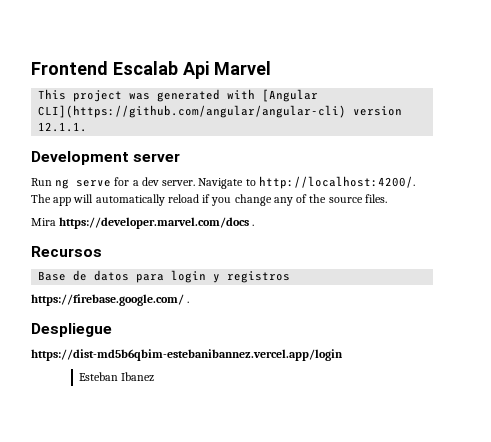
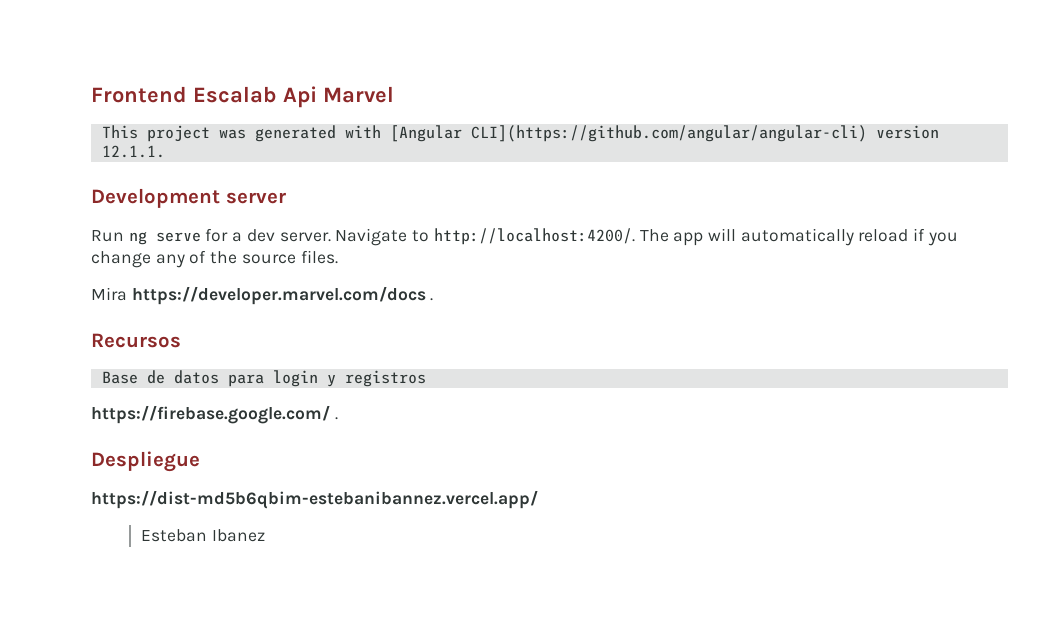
- https://dist-md5b6qbim-estebanibannez.vercel.app/login
+ https://dist-md5b6qbim-estebanibannez.vercel.app/

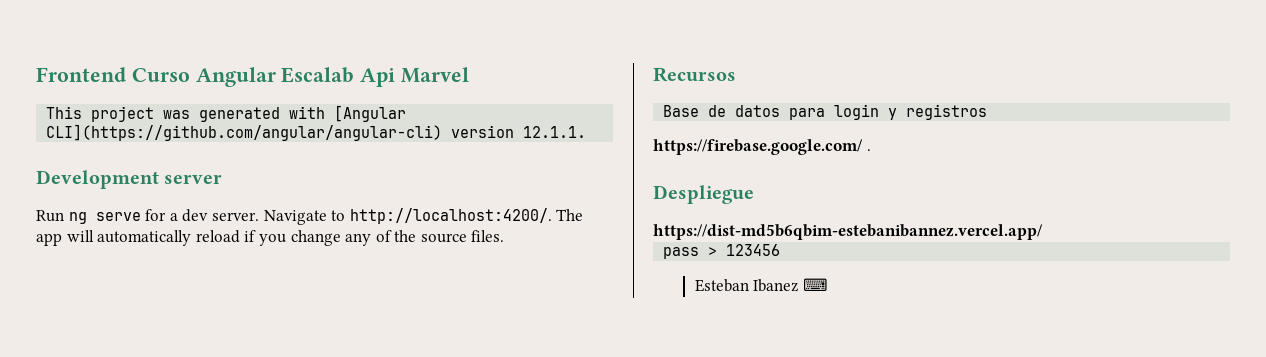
- Frontend Escalab Api Marvel
+ Frontend Curso Angular Escalab Api Marvel
- Mira https://developer.marvel.com/docs .
+ pass > 123456
- Esteban Ibanez
+ Esteban Ibanez ⌨

